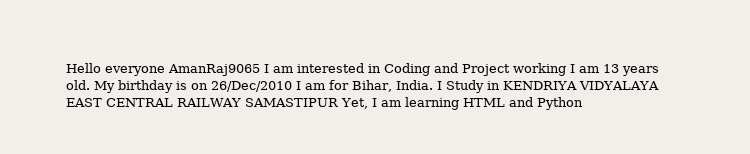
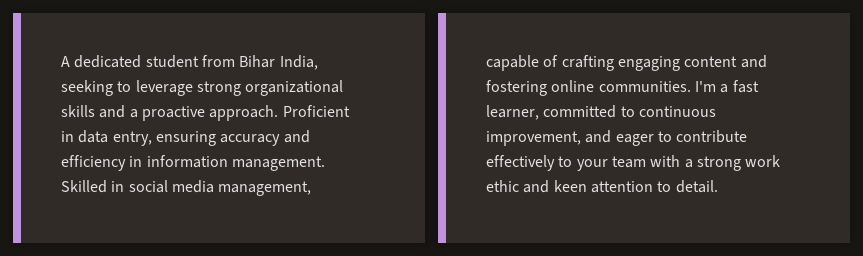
- Hello everyone AmanRaj9065 I am interested in Coding and Project working I am 13 years old. My birthday is on 26/Dec/2010 I am for Bihar, India. I Study in KENDRIYA VIDYALAYA EAST CENTRAL RAILWAY SAMASTIPUR Yet, I am learning HTML and Python
+ A dedicated student from Bihar India, seeking to leverage strong organizational skills and a proactive approach. Proficient in data entry, ensuring accuracy and efficiency in information management. Skilled in social media management, capable of crafting engaging content and fostering online communities. I'm a fast learner, committed to continuous improvement, and eager to contribute effectively to your team with a strong work ethic and keen attention to detail.

